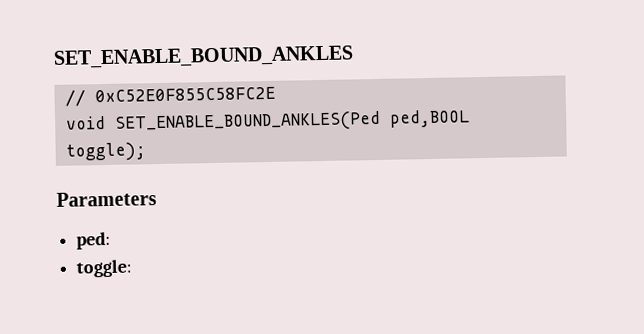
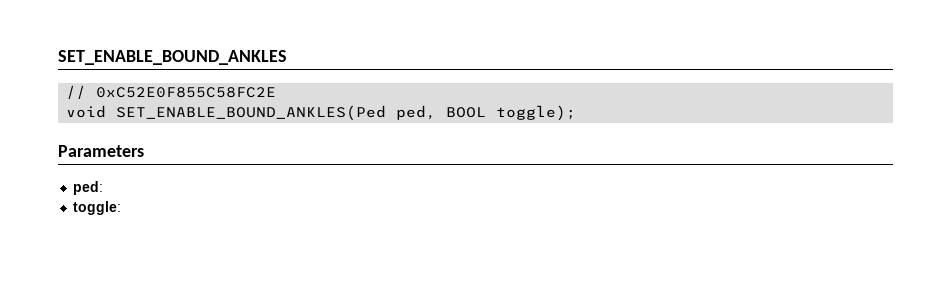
- void SET_ENABLE_BOUND_ANKLES(Ped ped,BOOL toggle);
+ void SET_ENABLE_BOUND_ANKLES(Ped ped, BOOL toggle);

